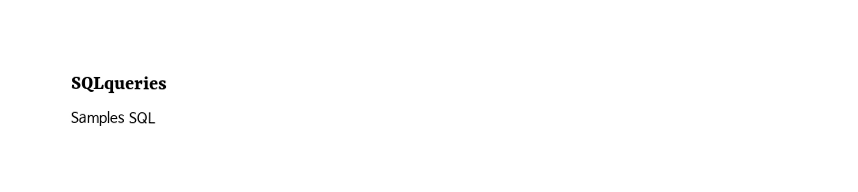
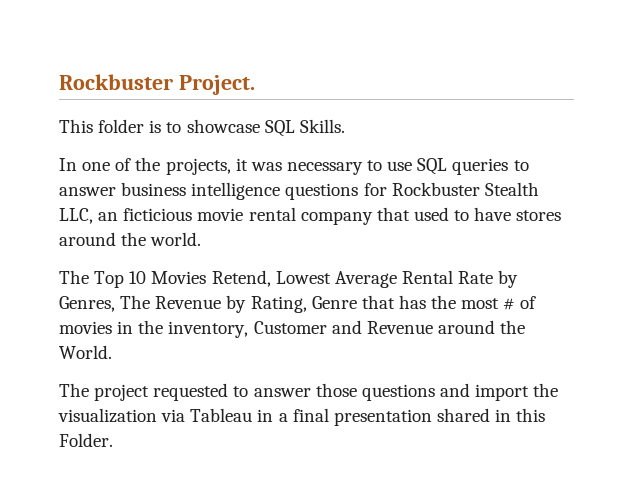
- SQLqueries
- Samples SQL
+ Rockbuster Project.
+ This folder is to showcase SQL Skills.
+ In one of the projects, it was necessary to use SQL queries to answer business intelligence questions for Rockbuster Stealth LLC, an ficticious movie rental company that used to have stores around the world.
+ The Top 10 Movies Retend, Lowest Average Rental Rate by Genres, The Revenue by Rating, Genre that has the most # of movies in the inventory, Customer and Revenue around the World.
+ The project requested to answer those questions and import the visualization via Tableau in a final presentation shared in this Folder.

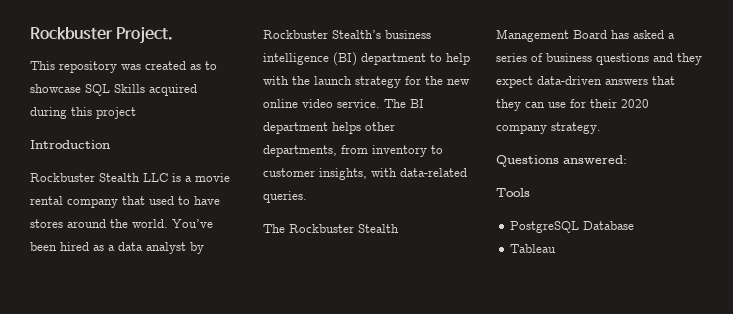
- This folder is to showcase SQL Skills.
- In one of the projects, it was necessary to use SQL queries to answer business intelligence questions for Rockbuster Stealth LLC, an ficticious movie rental company that used to have stores around the world.
- The Top 10 Movies Retend, Lowest Average Rental Rate by Genres, The Revenue by Rating, Genre that has the most # of movies in the inventory, Customer and Revenue around the World.
- The project requested to answer those questions and import the visualization via Tableau in a final presentation shared in this Folder.
+ This repository was created as to showcase SQL Skills acquired during this project
+ Introduction
+ Rockbuster Stealth LLC is a movie rental company that used to have stores around the world. You’ve been hired as a data analyst by Rockbuster Stealth’s business intelligence (BI) department to help with the launch strategy for the new online video service. The BI department helps other departments, from inventory to customer insights, with data-related queries.
+ The Rockbuster Stealth Management Board has asked a series of business questions and they expect data-driven answers that they can use for their 2020 company strategy.
+ Questions answered:
+ Tools
+ PostgreSQL Database
+ Tableau

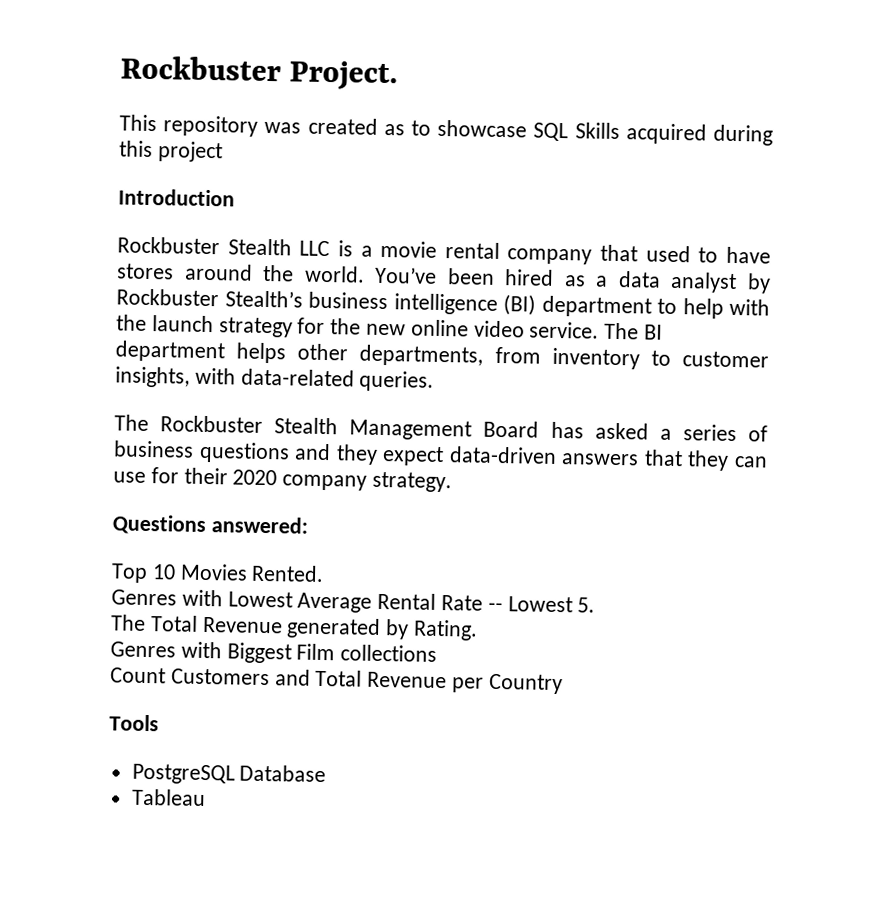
+ Top 10 Movies Rented.
+ Genres with Lowest Average Rental Rate -- Lowest 5.
+ The Total Revenue generated by Rating.
+ Genres with Biggest Film collections
+ Count Customers and Total Revenue per Country

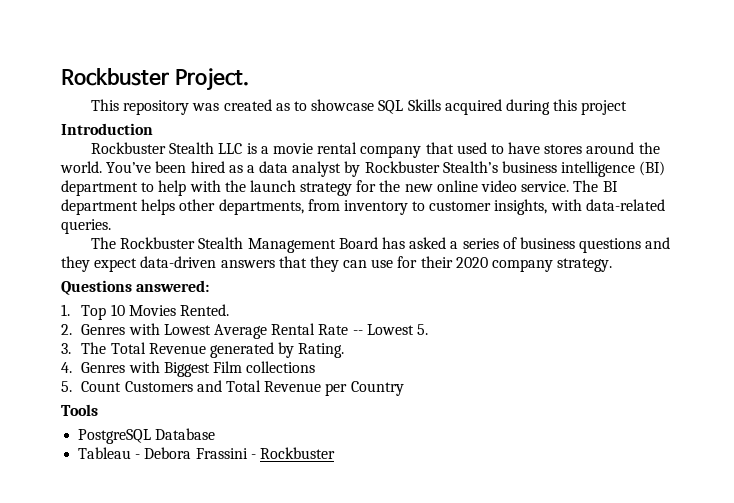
- Top 10 Movies Rented.
+ 1. Top 10 Movies Rented.
- Genres with Lowest Average Rental Rate -- Lowest 5.
+ 2. Genres with Lowest Average Rental Rate -- Lowest 5.
- The Total Revenue generated by Rating.
+ 3. The Total Revenue generated by Rating.
- Genres with Biggest Film collections
+ 4. Genres with Biggest Film collections
- Count Customers and Total Revenue per Country
+ 5. Count Customers and Total Revenue per Country
- Tableau
+ Tableau - Debora Frassini - Rockbuster

